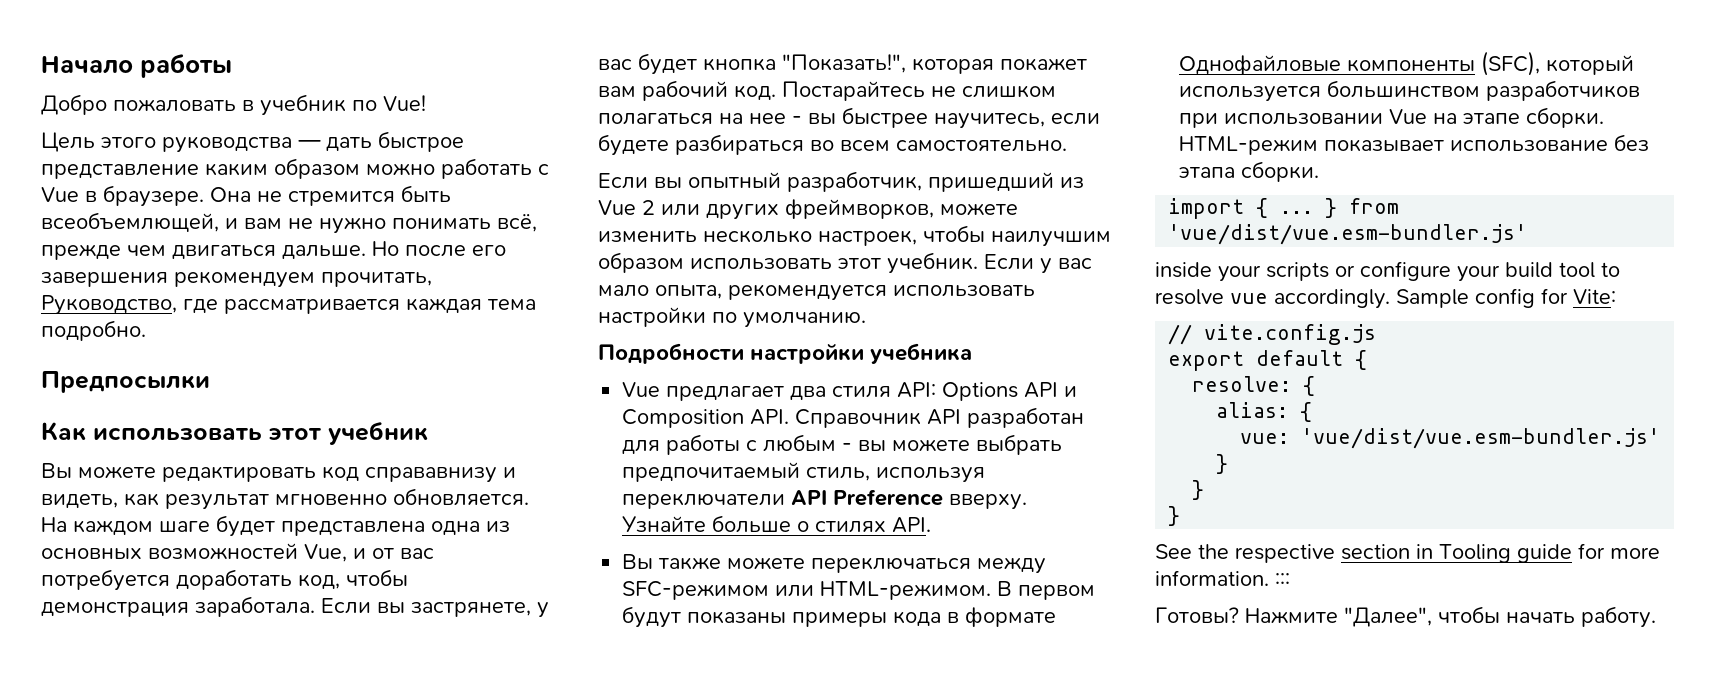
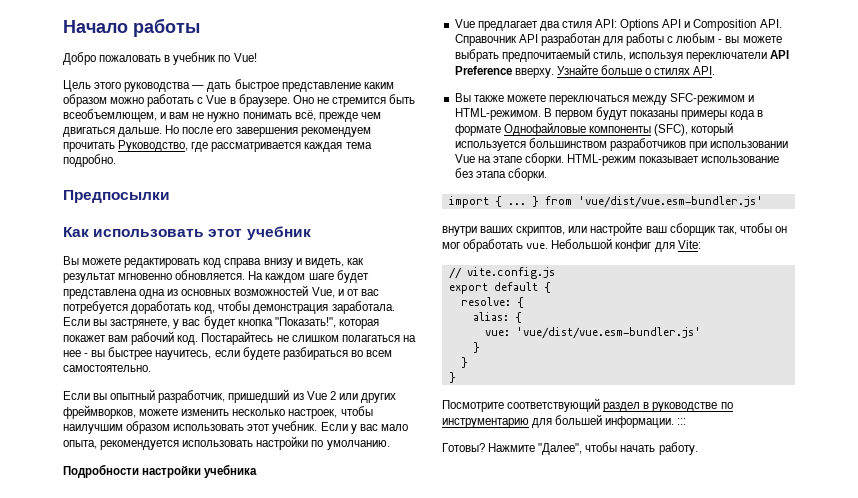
- Она не стремится быть всеобъемлющей, и вам не нужно понимать всё, прежде чем двигаться дальше.
+ Оно не стремится быть всеобъемлющем, и вам не нужно понимать всё, прежде чем двигаться дальше.
- Но после его завершения рекомендуем прочитать, Руководство, где рассматривается каждая тема подробно.
+ Но после его завершения рекомендуем прочитать Руководство, где рассматривается каждая тема подробно.
- Вы можете редактировать код справавнизу и видеть, как результат мгновенно обновляется.
+ Вы можете редактировать код справа внизу и видеть, как результат мгновенно обновляется.
- Вы также можете переключаться между SFC-режимом или HTML-режимом.
+ Вы также можете переключаться между SFC-режимом и HTML-режимом.
- inside your scripts or configure your build tool to resolve vue accordingly. Sample config for Vite:
+ внутри ваших скриптов, или настройте ваш сборщик так, чтобы он мог обработать vue. Небольшой конфиг для Vite:
- See the respective section in Tooling guide for more information. :::
+ Посмотрите соответствующий раздел в руководстве по инструментарию для большей информации. :::

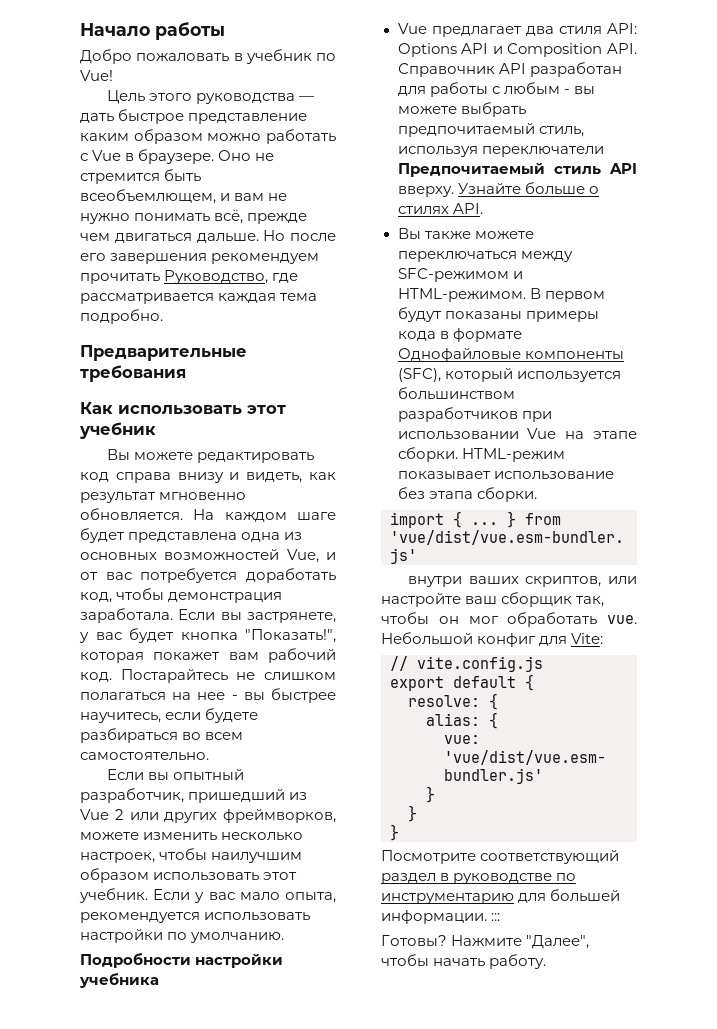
- Предпосылки
+ Предварительные требования
- Vue предлагает два стиля API: Options API и Composition API. Справочник API разработан для работы с любым - вы можете выбрать предпочитаемый стиль, используя переключатели API Preference вверху.
+ Vue предлагает два стиля API: Options API и Composition API. Справочник API разработан для работы с любым - вы можете выбрать предпочитаемый стиль, используя переключатели Предпочитаемый стиль API вверху.

